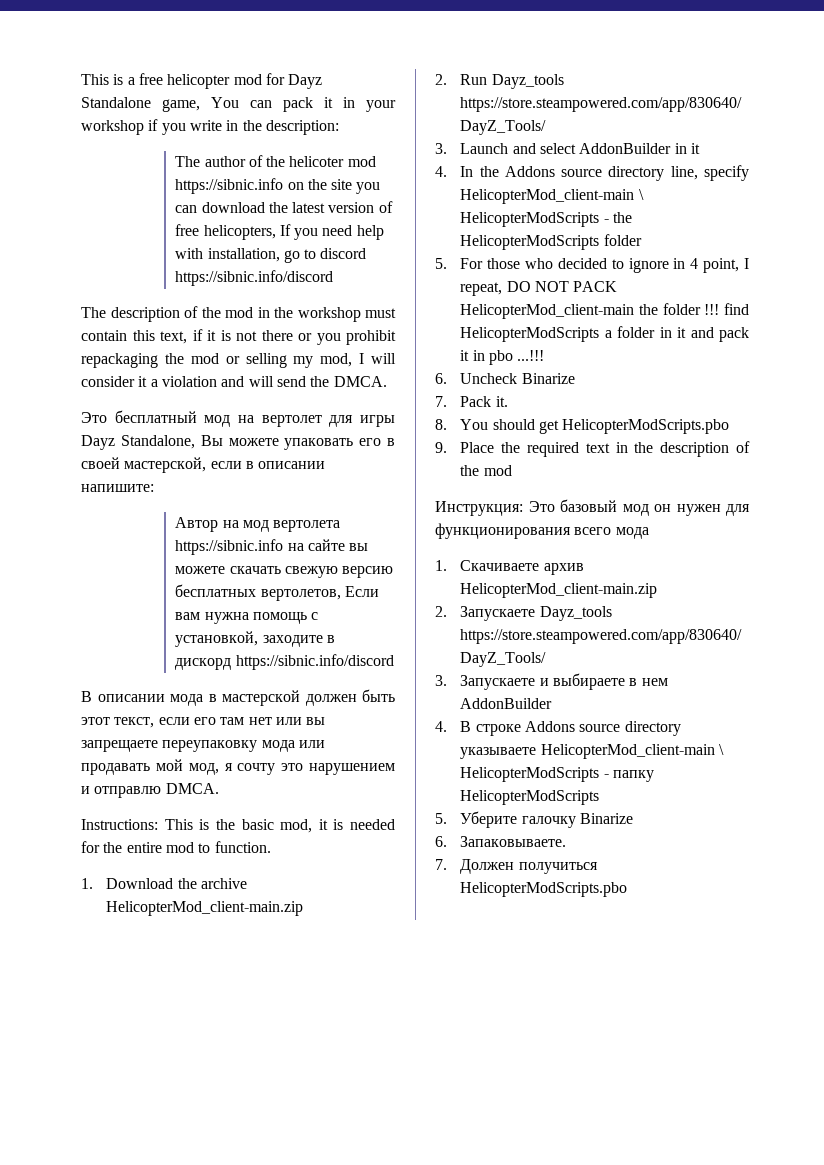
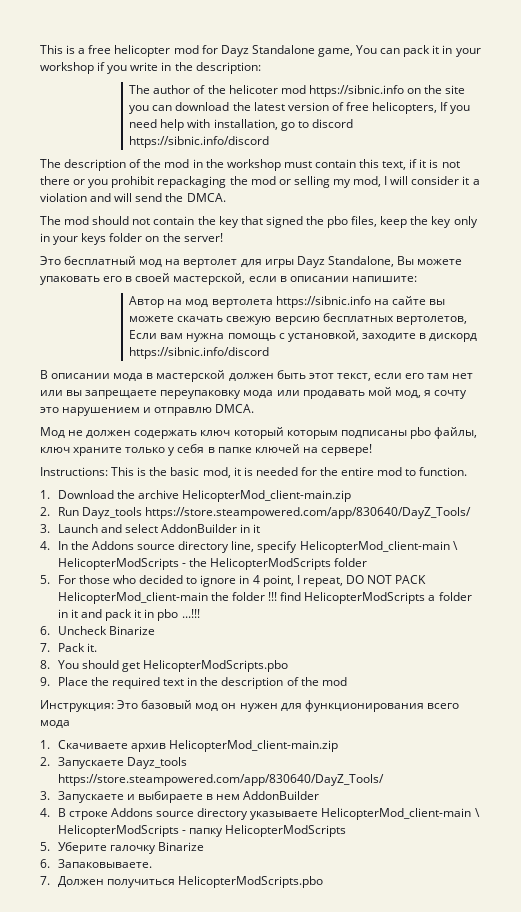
+ The mod should not contain the key that signed the pbo files, keep the key only in your keys folder on the server!
+ Мод не должен содержать ключ который которым подписаны pbo файлы, ключ храните только у себя в папке ключей на сервере!

